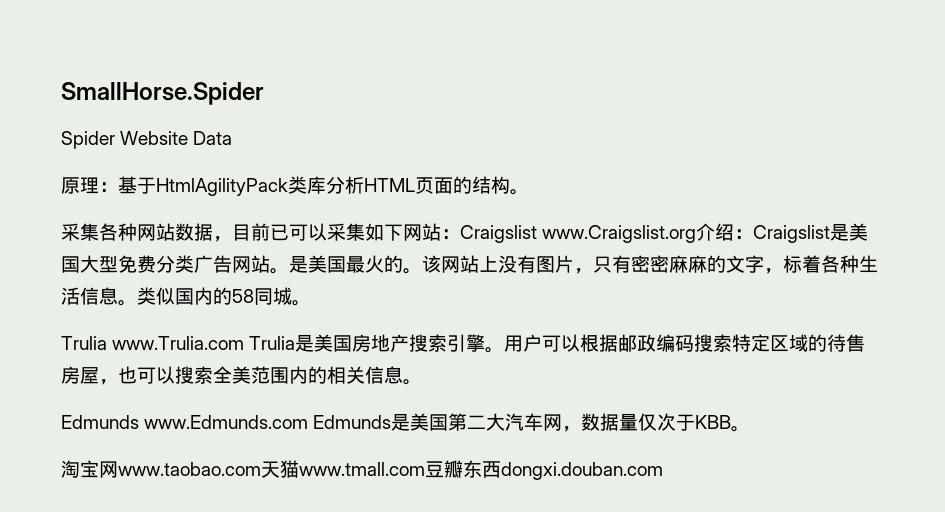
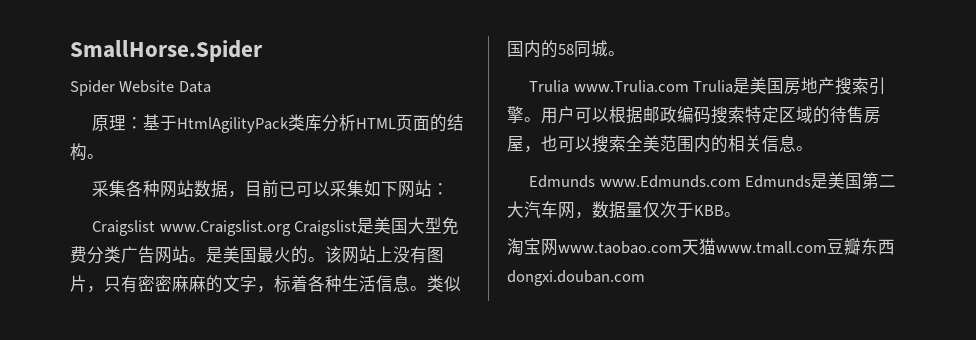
- 采集各种网站数据，目前已可以采集如下网站：Craigslist www.Craigslist.org介绍：Craigslist是美国大型免费分类广告网站。
+ 采集各种网站数据，目前已可以采集如下网站：
+ Craigslist www.Craigslist.org Craigslist是美国大型免费分类广告网站。

